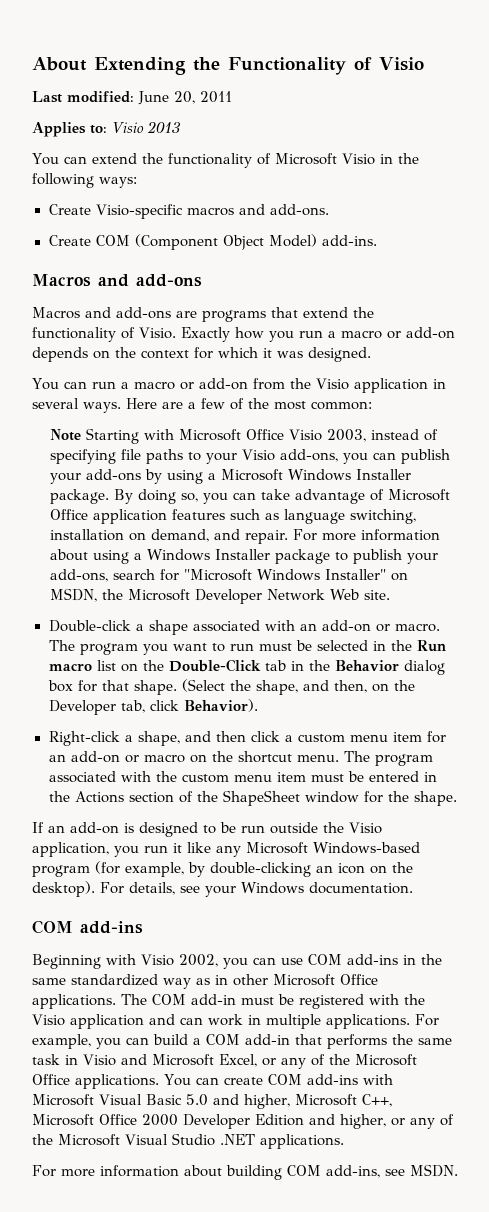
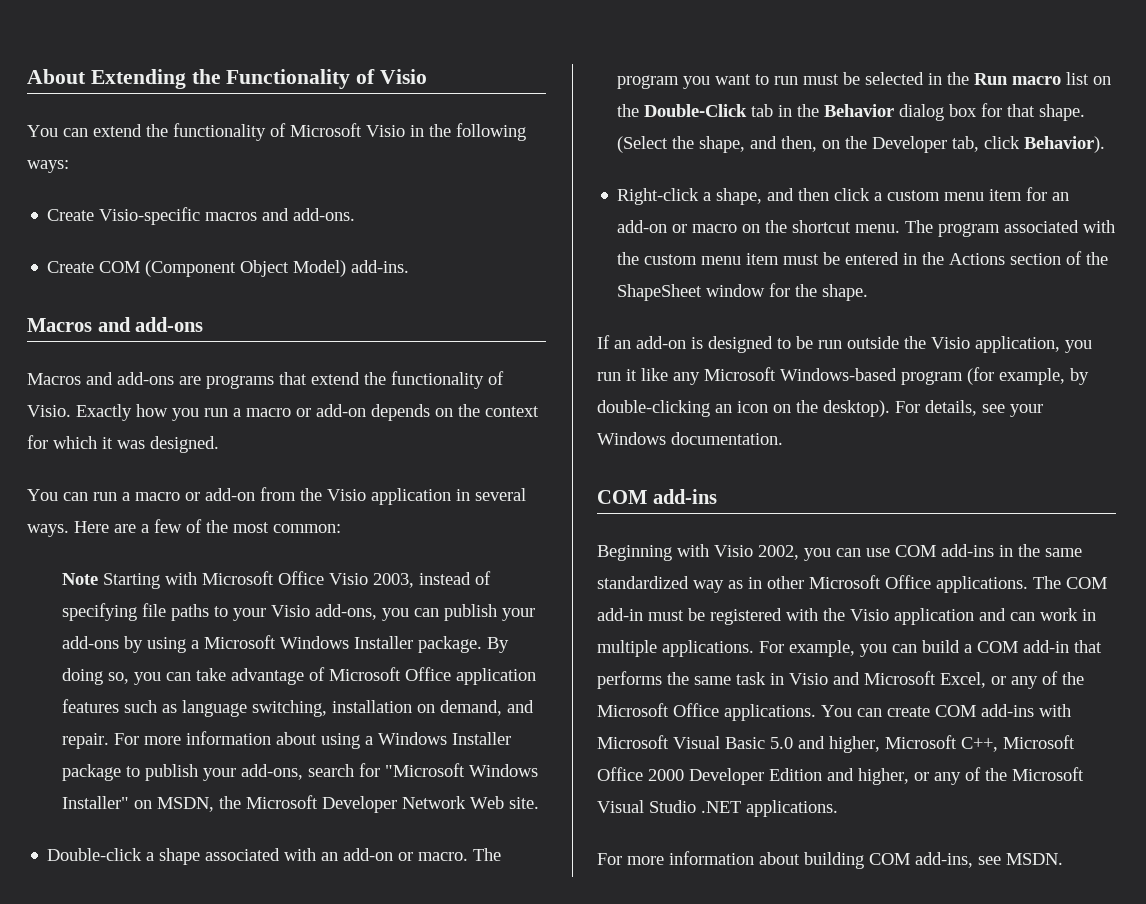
- Last modified: June 20, 2011
- Applies to: Visio 2013

